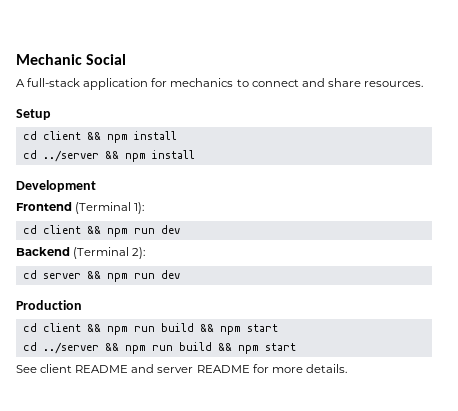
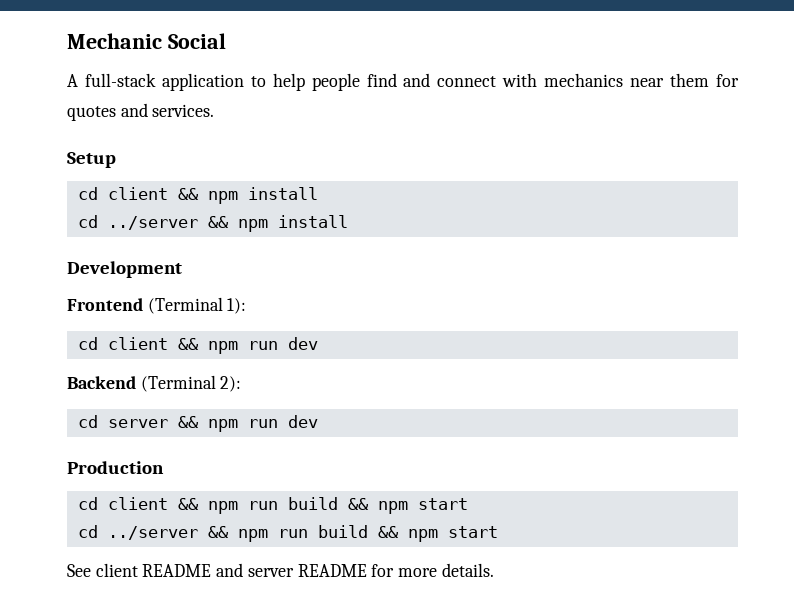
- A full-stack application for mechanics to connect and share resources.
+ A full-stack application to help people find and connect with mechanics near them for quotes and services.

